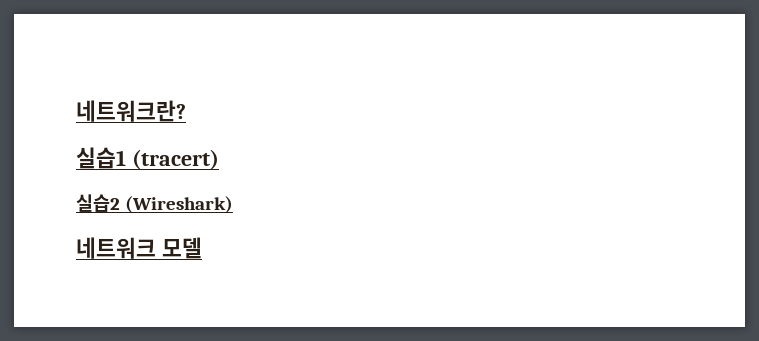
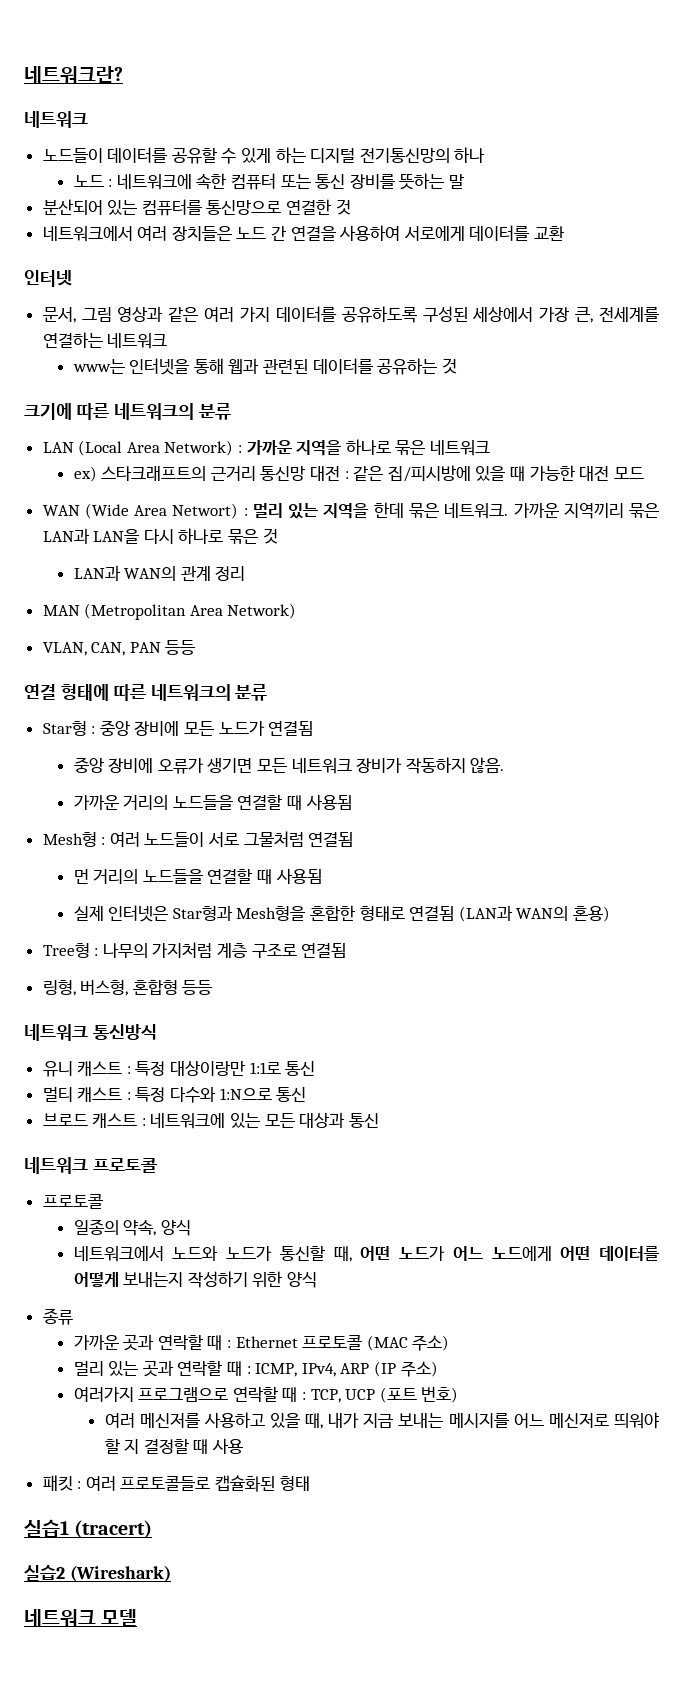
  네트워크란?
+ 네트워크
+ 노드들이 데이터를 공유할 수 있게 하는 디지털 전기통신망의 하나
+ 노드 : 네트워크에 속한 컴퓨터 또는 통신 장비를 뜻하는 말
+ 분산되어 있는 컴퓨터를 통신망으로 연결한 것
+ 네트워크에서 여러 장치들은 노드 간 연결을 사용하여 서로에게 데이터를 교환
+ 인터넷
+ 문서, 그림 영상과 같은 여러 가지 데이터를 공유하도록 구성된 세상에서 가장 큰, 전세계를 연결하는 네트워크
+ www는 인터넷을 통해 웹과 관련된 데이터를 공유하는 것
+ 크기에 따른 네트워크의 분류
+ LAN (Local Area Network) : 가까운 지역을 하나로 묶은 네트워크
+ ex) 스타크래프트의 근거리 통신망 대전 : 같은 집/피시방에 있을 때 가능한 대전 모드
+ WAN (Wide Area Networt) : 멀리 있는 지역을 한데 묶은 네트워크. 가까운 지역끼리 묶은 LAN과 LAN을 다시 하나로 묶은 것
+ LAN과 WAN의 관계 정리
+ MAN (Metropolitan Area Network)
+ VLAN, CAN, PAN 등등
+ 연결 형태에 따른 네트워크의 분류
+ Star형 : 중앙 장비에 모든 노드가 연결됨
+ 중앙 장비에 오류가 생기면 모든 네트워크 장비가 작동하지 않음.
+ 가까운 거리의 노드들을 연결할 때 사용됨
+ Mesh형 : 여러 노드들이 서로 그물처럼 연결됨
+ 먼 거리의 노드들을 연결할 때 사용됨
+ 실제 인터넷은 Star형과 Mesh형을 혼합한 형태로 연결됨 (LAN과 WAN의 혼용)
+ Tree형 : 나무의 가지처럼 계층 구조로 연결됨
+ 링형, 버스형, 혼합형 등등
+ 네트워크 통신방식
+ 유니 캐스트 : 특정 대상이랑만 1:1로 통신
+ 멀티 캐스트 : 특정 다수와 1:N으로 통신
+ 브로드 캐스트 : 네트워크에 있는 모든 대상과 통신
+ 네트워크 프로토콜
+ 프로토콜
+ 일종의 약속, 양식
+ 네트워크에서 노드와 노드가 통신할 때, 어떤 노드가 어느 노드에게 어떤 데이터를 어떻게 보내는지 작성하기 위한 양식
+ 종류
+ 가까운 곳과 연락할 때 : Ethernet 프로토콜 (MAC 주소)
+ 멀리 있는 곳과 연락할 때 : ICMP, IPv4, ARP (IP 주소)
+ 여러가지 프로그램으로 연락할 때 : TCP, UCP (포트 번호)
+ 여러 메신저를 사용하고 있을 때, 내가 지금 보내는 메시지를 어느 메신저로 띄워야 할 지 결정할 때 사용
+ 패킷 : 여러 프로토콜들로 캡슐화된 형태

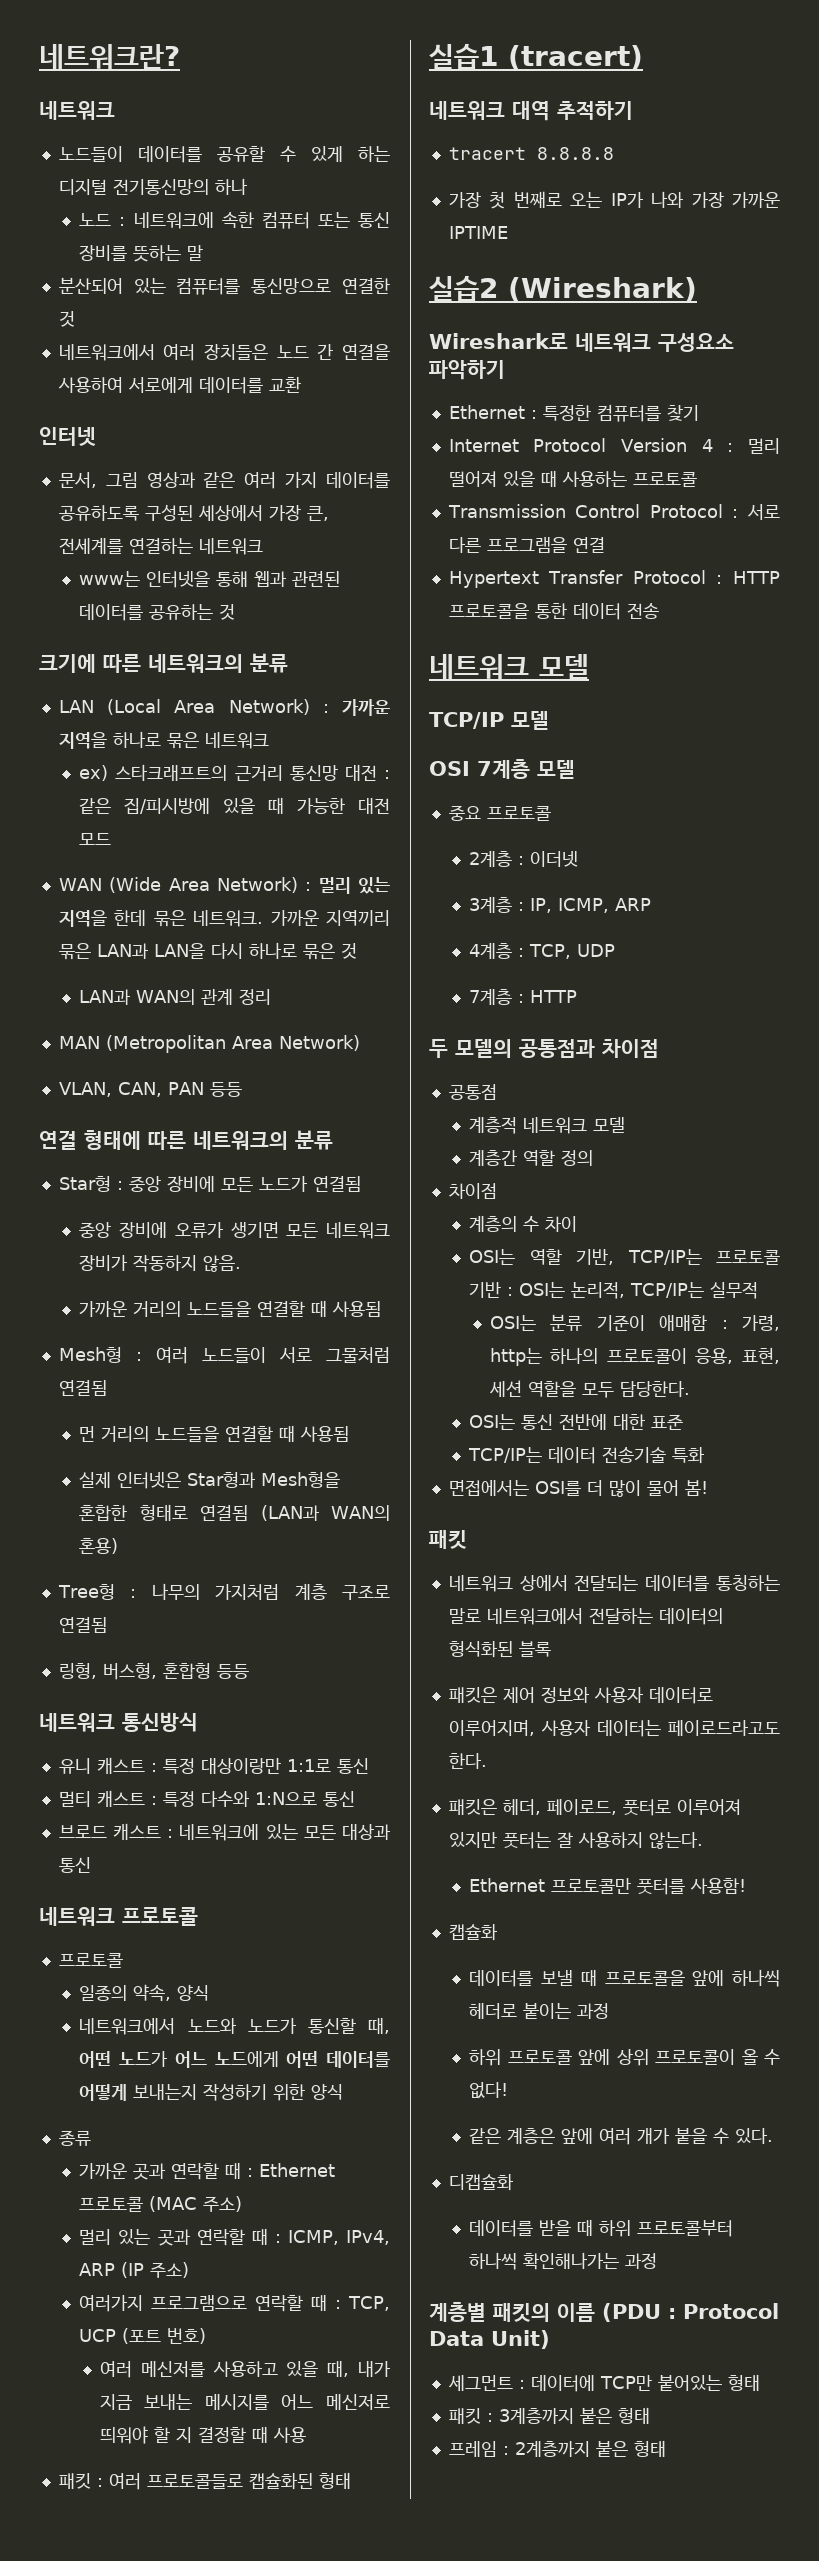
- WAN (Wide Area Networt) : 멀리 있는 지역을 한데 묶은 네트워크.
+ WAN (Wide Area Network) : 멀리 있는 지역을 한데 묶은 네트워크.
+ 네트워크 대역 추적하기
+ tracert 8.8.8.8
+ 가장 첫 번째로 오는 IP가 나와 가장 가까운 IPTIME
  실습2 (Wireshark)
+ Wireshark로 네트워크 구성요소 파악하기
+ Ethernet : 특정한 컴퓨터를 찾기
+ Internet Protocol Version 4 : 멀리 떨어져 있을 때 사용하는 프로토콜
+ Transmission Control Protocol : 서로 다른 프로그램을 연결
+ Hypertext Transfer Protocol : HTTP 프로토콜을 통한 데이터 전송
  네트워크 모델
+ TCP/IP 모델
+ OSI 7계층 모델
+ 중요 프로토콜
+ 2계층 : 이더넷
+ 3계층 : IP, ICMP, ARP
+ 4계층 : TCP, UDP
+ 7계층 : HTTP
+ 두 모델의 공통점과 차이점
+ 공통점
+ 계층적 네트워크 모델
+ 계층간 역할 정의
+ 차이점
+ 계층의 수 차이
+ OSI는 역할 기반, TCP/IP는 프로토콜 기반 : OSI는 논리적, TCP/IP는 실무적
+ OSI는 분류 기준이 애매함 : 가령, http는 하나의 프로토콜이 응용, 표현, 세션 역할을 모두 담당한다.
+ OSI는 통신 전반에 대한 표준
+ TCP/IP는 데이터 전송기술 특화
+ 면접에서는 OSI를 더 많이 물어 봄!
+ 패킷
+ 네트워크 상에서 전달되는 데이터를 통칭하는 말로 네트워크에서 전달하는 데이터의 형식화된 블록
+ 패킷은 제어 정보와 사용자 데이터로 이루어지며, 사용자 데이터는 페이로드라고도 한다.
+ 패킷은 헤더, 페이로드, 풋터로 이루어져 있지만 풋터는 잘 사용하지 않는다.
+ Ethernet 프로토콜만 풋터를 사용함!
+ 캡슐화
+ 데이터를 보낼 때 프로토콜을 앞에 하나씩 헤더로 붙이는 과정
+ 하위 프로토콜 앞에 상위 프로토콜이 올 수 없다!
+ 같은 계층은 앞에 여러 개가 붙을 수 있다.
+ 디캡슐화
+ 데이터를 받을 때 하위 프로토콜부터 하나씩 확인해나가는 과정
+ 계층별 패킷의 이름 (PDU : Protocol Data Unit)
+ 세그먼트 : 데이터에 TCP만 붙어있는 형태
+ 패킷 : 3계층까지 붙은 형태
+ 프레임 : 2계층까지 붙은 형태

